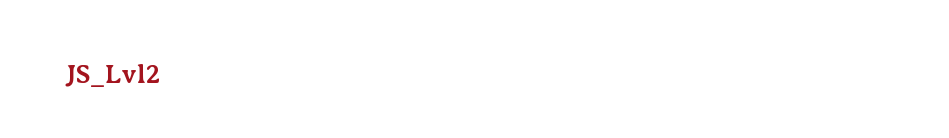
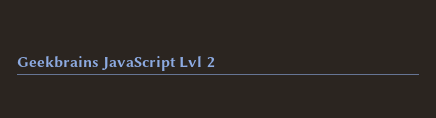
- JS_Lvl2
+ Geekbrains JavaScript Lvl 2

